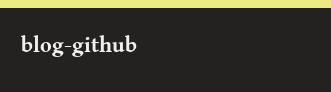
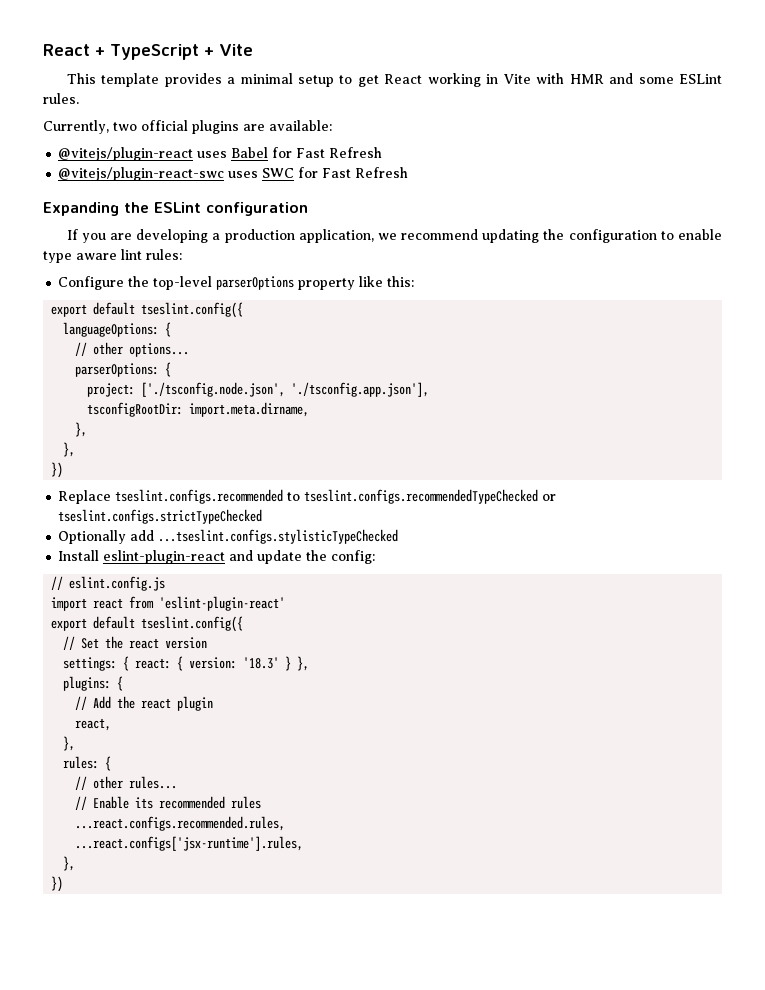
- blog-github
+ React + TypeScript + Vite
+ This template provides a minimal setup to get React working in Vite with HMR and some ESLint rules.
+ Currently, two official plugins are available:
+ @vitejs/plugin-react uses Babel for Fast Refresh
+ @vitejs/plugin-react-swc uses SWC for Fast Refresh
+ Expanding the ESLint configuration
+ If you are developing a production application, we recommend updating the configuration to enable type aware lint rules:
+ Configure the top-level parserOptions property like this:
+ export default tseslint.config({
+ languageOptions: {
+ // other options...
+ parserOptions: {
+ project: ['./tsconfig.node.json', './tsconfig.app.json'],
+ tsconfigRootDir: import.meta.dirname,
+ },
+ },
+ })
+ Replace tseslint.configs.recommended to tseslint.configs.recommendedTypeChecked or tseslint.configs.strictTypeChecked
+ Optionally add ...tseslint.configs.stylisticTypeChecked
+ Install eslint-plugin-react and update the config:
+ // eslint.config.js
+ import react from 'eslint-plugin-react'
+ export default tseslint.config({
+ // Set the react version
+ settings: { react: { version: '18.3' } },
+ plugins: {
+ // Add the react plugin
+ react,
+ },
+ rules: {
+ // other rules...
+ // Enable its recommended rules
+ ...react.configs.recommended.rules,
+ ...react.configs['jsx-runtime'].rules,
+ },
+ })

